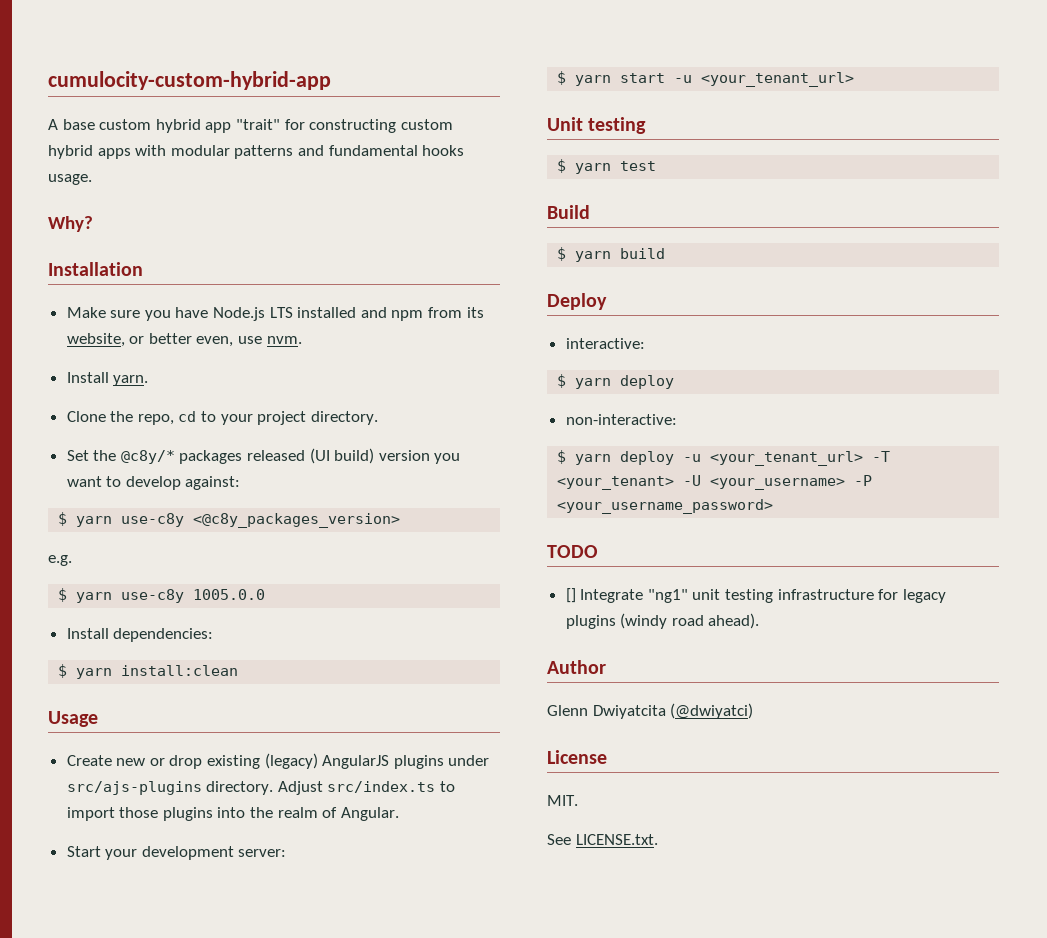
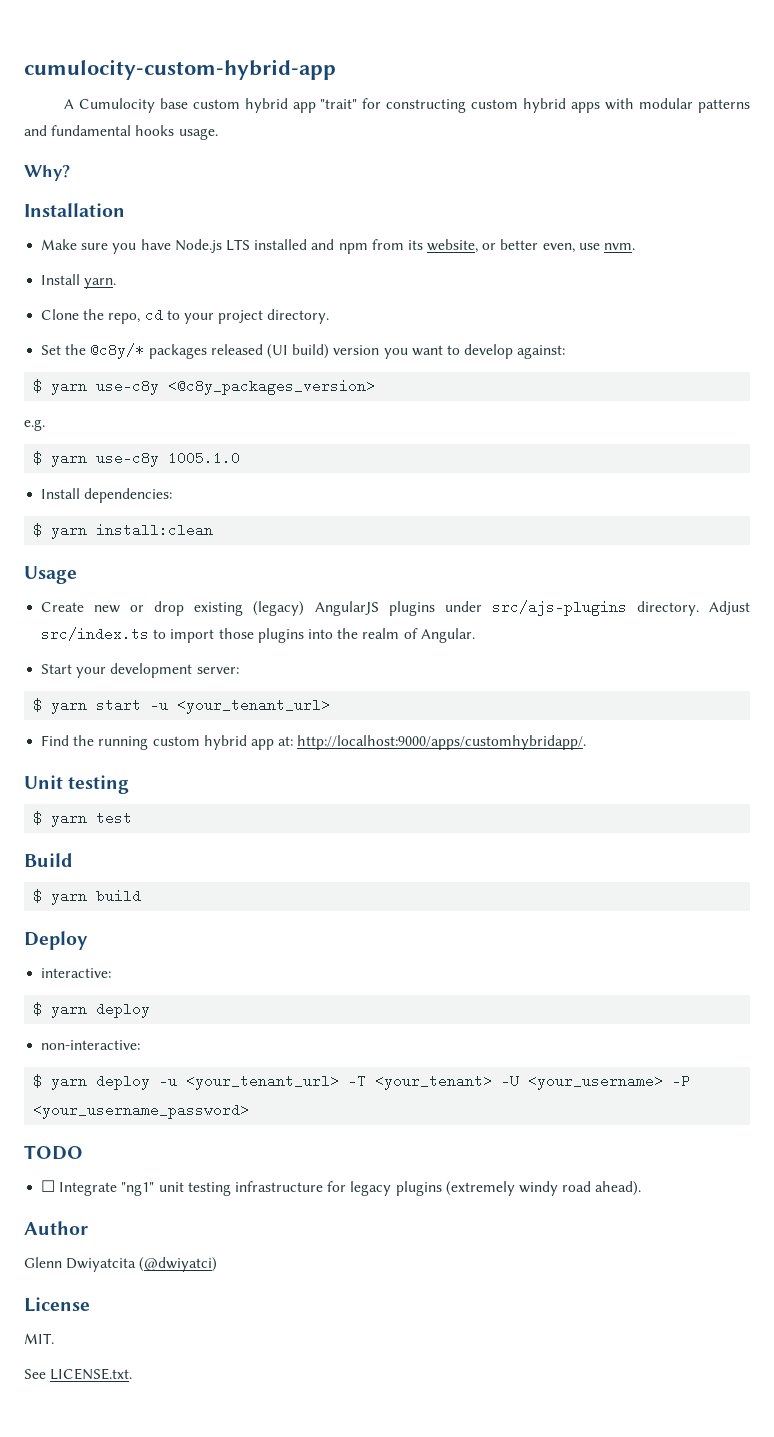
- A base custom hybrid app "trait" for constructing custom hybrid apps with modular patterns and fundamental hooks usage.
+ A Cumulocity base custom hybrid app "trait" for constructing custom hybrid apps with modular patterns and fundamental hooks usage.
- $ yarn use-c8y 1005.0.0
+ $ yarn use-c8y 1005.1.0
+ Find the running custom hybrid app at: http://localhost:9000/apps/customhybridapp/.
- [] Integrate "ng1" unit testing infrastructure for legacy plugins (windy road ahead).
+ ☐ Integrate "ng1" unit testing infrastructure for legacy plugins (extremely windy road ahead).

